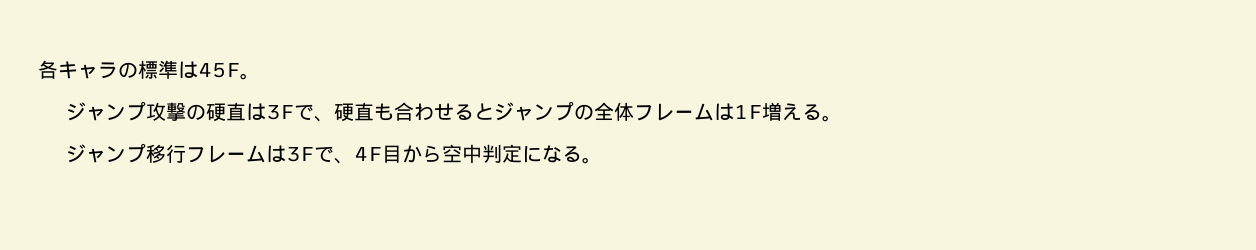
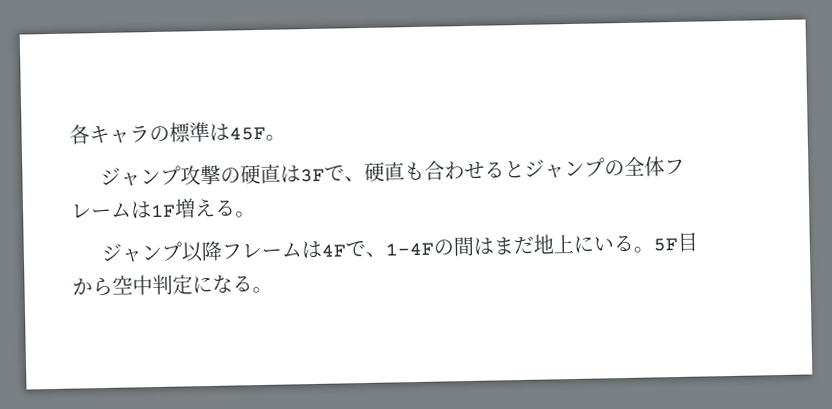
- ジャンプ移行フレームは3Fで、4F目から空中判定になる。
+ ジャンプ以降フレームは4Fで、1-4Fの間はまだ地上にいる。5F目から空中判定になる。

